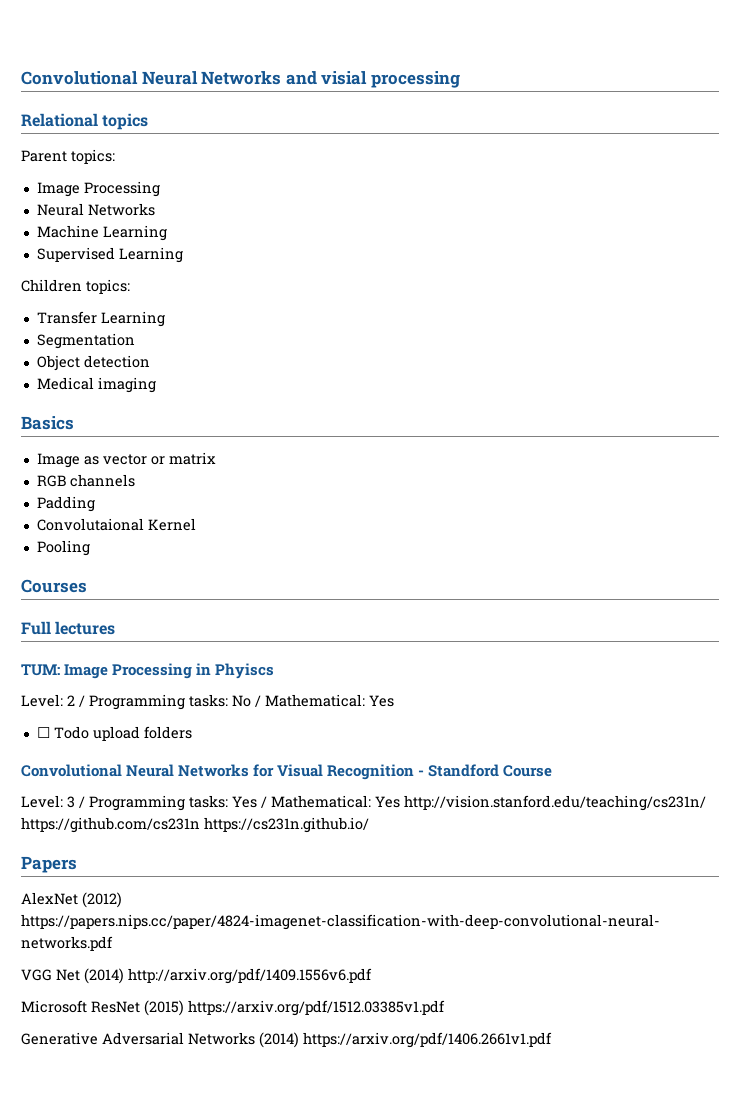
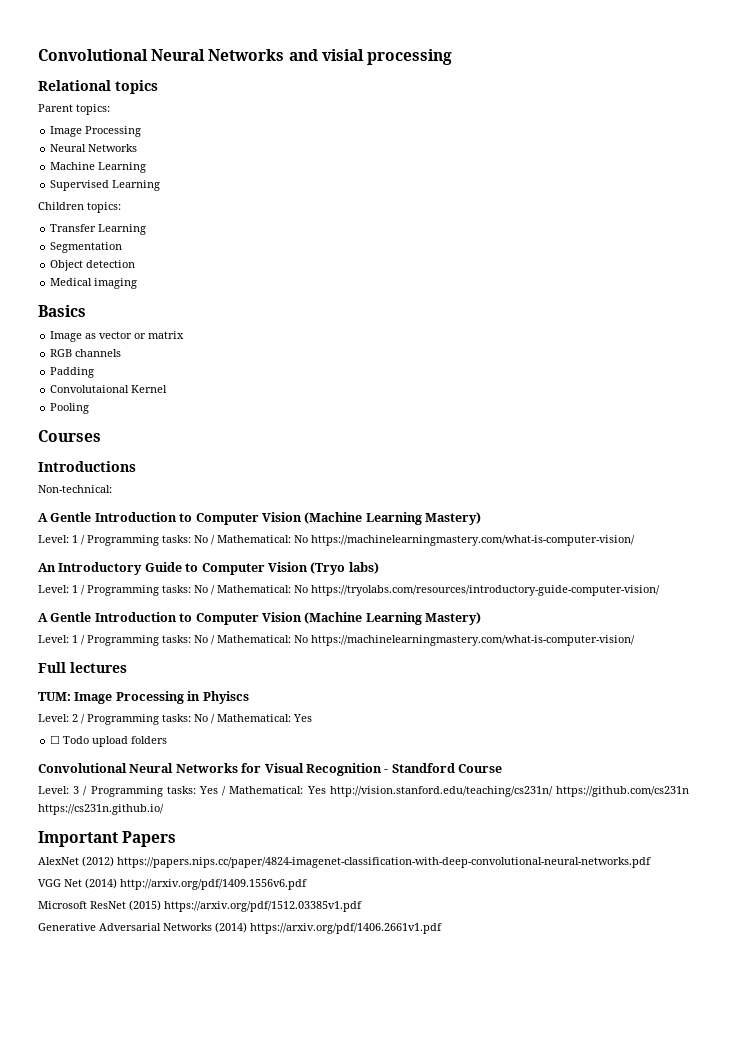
+ Introductions
+ Non-technical:
+ A Gentle Introduction to Computer Vision (Machine Learning Mastery)
+ Level: 1 / Programming tasks: No / Mathematical: No https://machinelearningmastery.com/what-is-computer-vision/
+ An Introductory Guide to Computer Vision (Tryo labs)
+ Level: 1 / Programming tasks: No / Mathematical: No https://tryolabs.com/resources/introductory-guide-computer-vision/
+ A Gentle Introduction to Computer Vision (Machine Learning Mastery)
+ Level: 1 / Programming tasks: No / Mathematical: No https://machinelearningmastery.com/what-is-computer-vision/
- Papers
+ Important Papers

